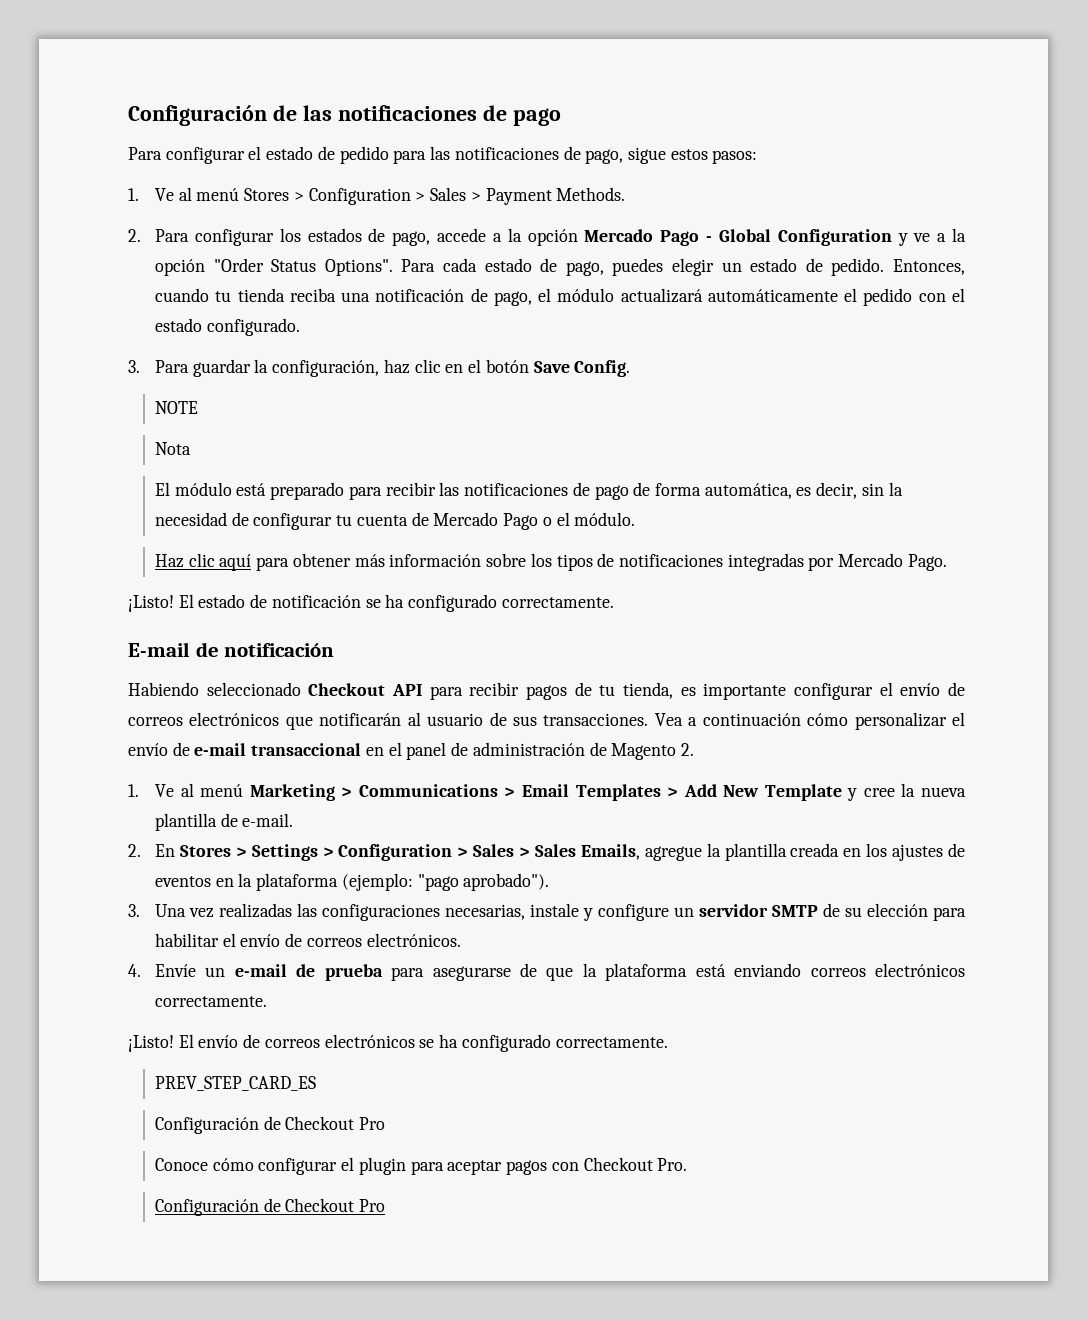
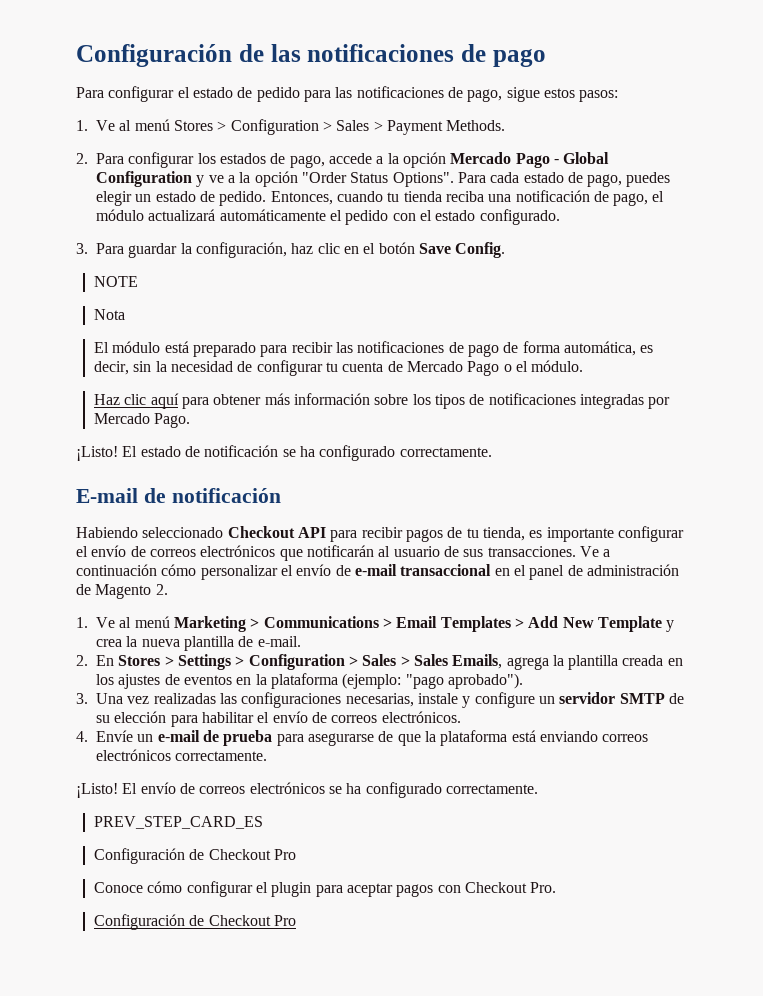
- Vea a continuación cómo personalizar el envío de e-mail transaccional en el panel de administración de Magento 2.
+ Ve a continuación cómo personalizar el envío de e-mail transaccional en el panel de administración de Magento 2.
- 1. Ve al menú Marketing > Communications > Email Templates > Add New Template y cree la nueva plantilla de e-mail.
+ 1. Ve al menú Marketing > Communications > Email Templates > Add New Template y crea la nueva plantilla de e-mail.
- 2. En Stores > Settings > Configuration > Sales > Sales Emails, agregue la plantilla creada en los ajustes de eventos en la plataforma (ejemplo: "pago aprobado").
+ 2. En Stores > Settings > Configuration > Sales > Sales Emails, agrega la plantilla creada en los ajustes de eventos en la plataforma (ejemplo: "pago aprobado").

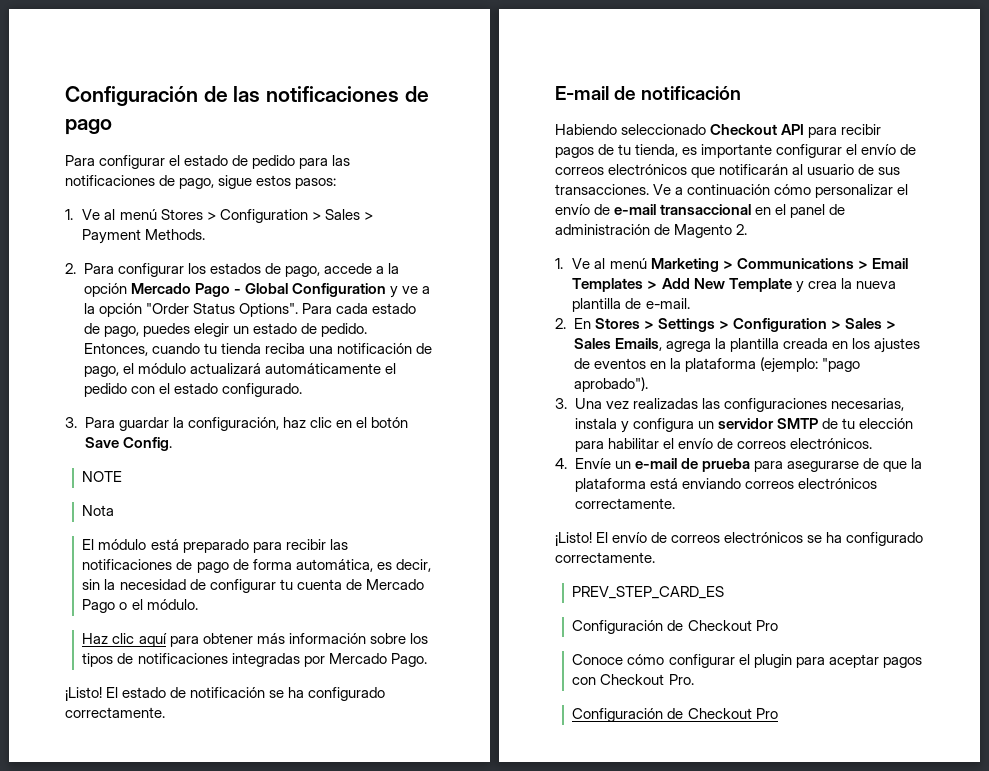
- 3. Una vez realizadas las configuraciones necesarias, instale y configure un servidor SMTP de su elección para habilitar el envío de correos electrónicos.
+ 3. Una vez realizadas las configuraciones necesarias, instala y configura un servidor SMTP de tu elección para habilitar el envío de correos electrónicos.

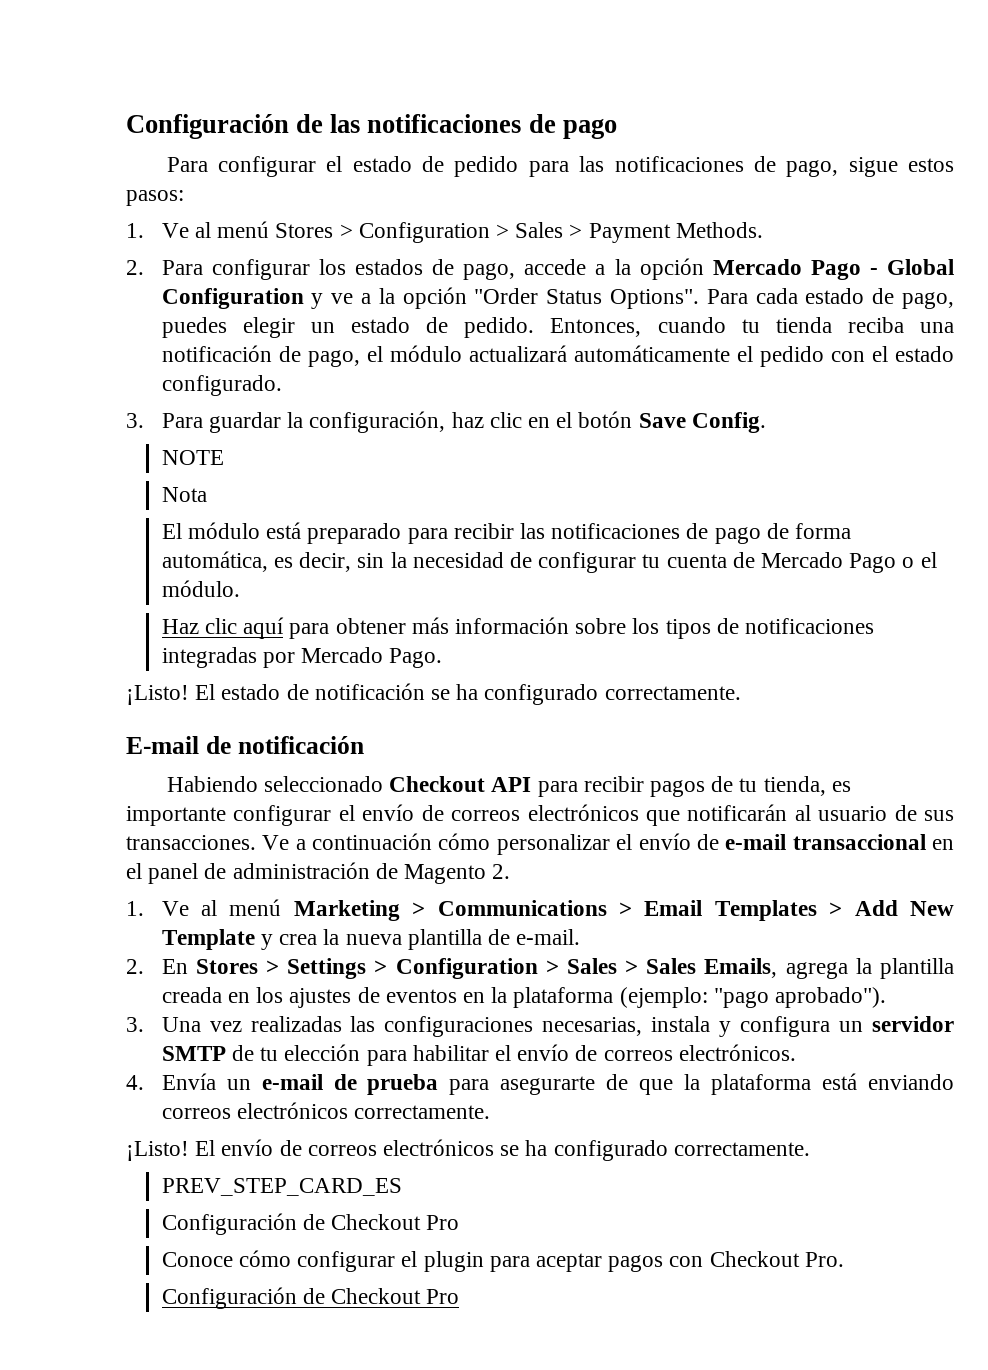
- 4. Envíe un e-mail de prueba para asegurarse de que la plataforma está enviando correos electrónicos correctamente.
+ 4. Envía un e-mail de prueba para asegurarte de que la plataforma está enviando correos electrónicos correctamente.

